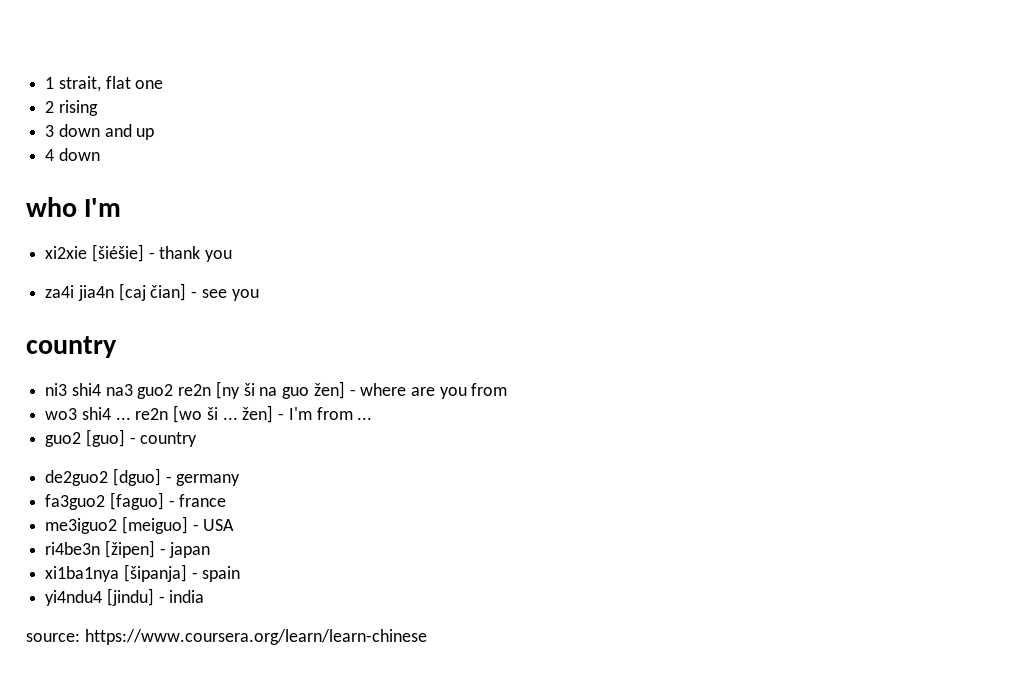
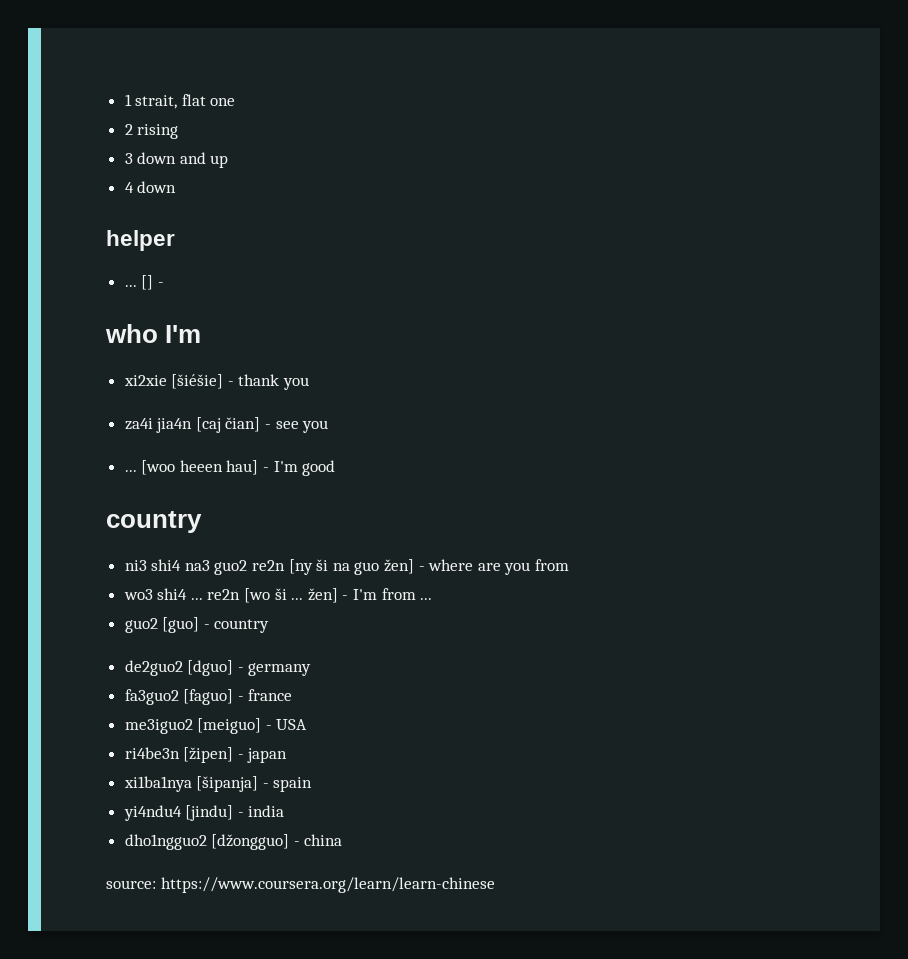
+ helper
+ ... [] -
+ ... [woo heeen hau] - I'm good
+ dho1ngguo2 [džongguo] - china

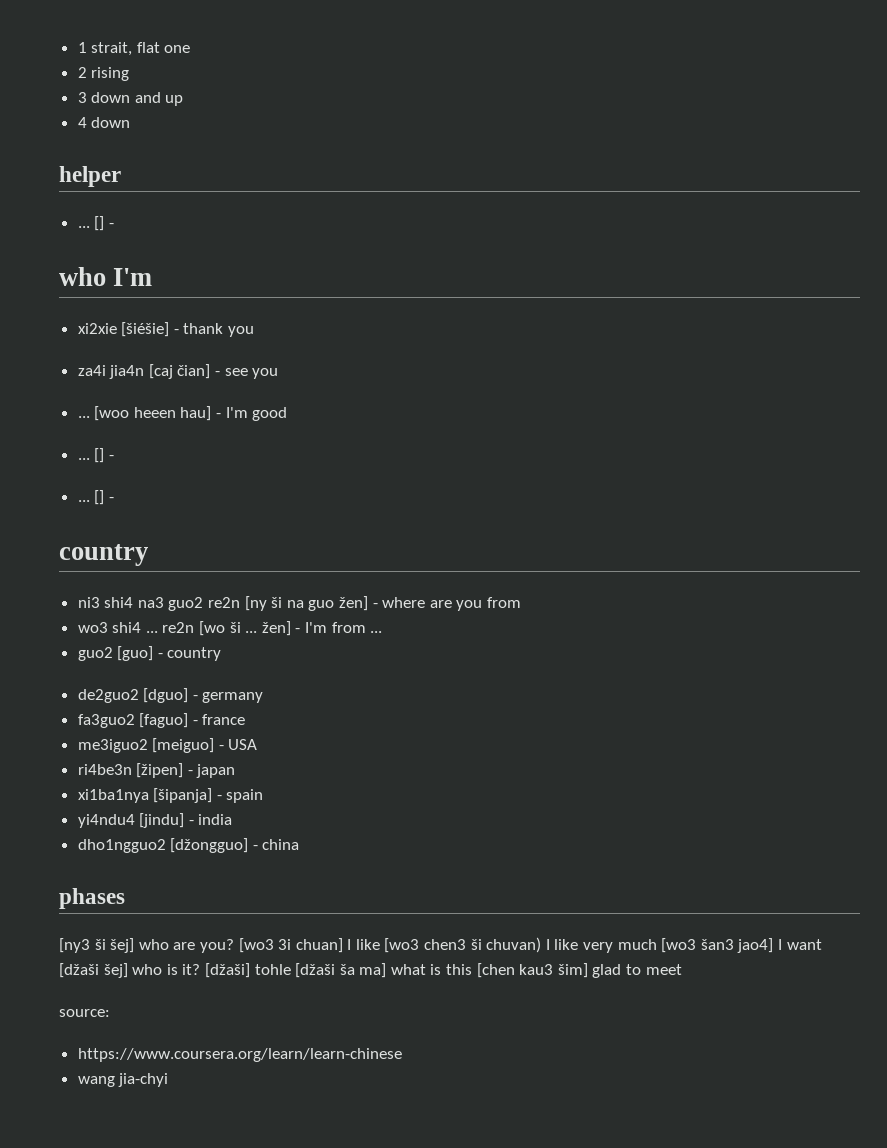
  [woo heeen hau] - I'm good
+ ... [] -
+ ... [] -
+ phases
+ [ny3 ši šej] who are you? [wo3 3i chuan] I like [wo3 chen3 ši chuvan) I like very much [wo3 šan3 jao4] I want [džaši šej] who is it? [džaši] tohle [džaši ša ma] what is this [chen kau3 šim] glad to meet
- source: https://www.coursera.org/learn/learn-chinese
+ source:
+ https://www.coursera.org/learn/learn-chinese
+ wang jia-chyi

